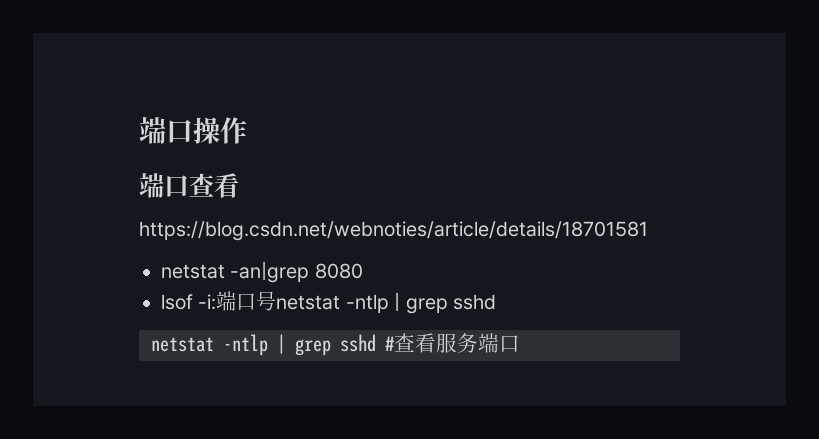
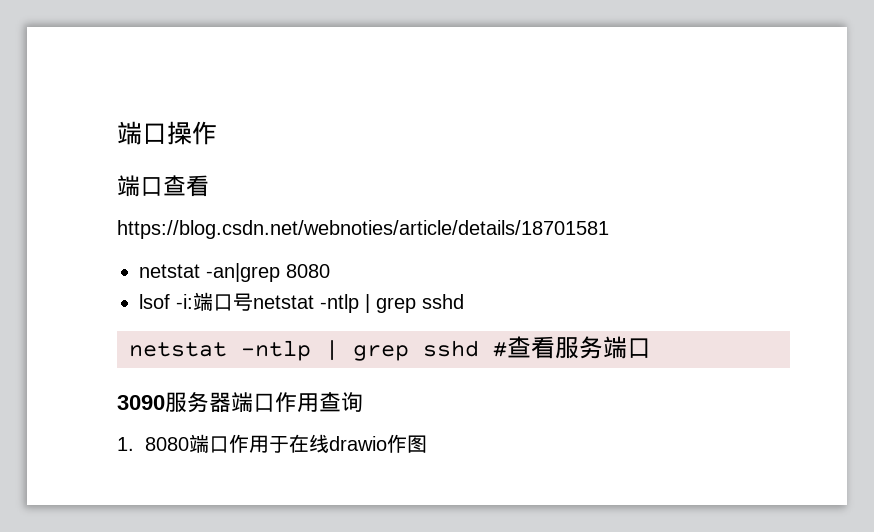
+ 3090服务器端口作用查询
+ 1. 8080端口作用于在线drawio作图

